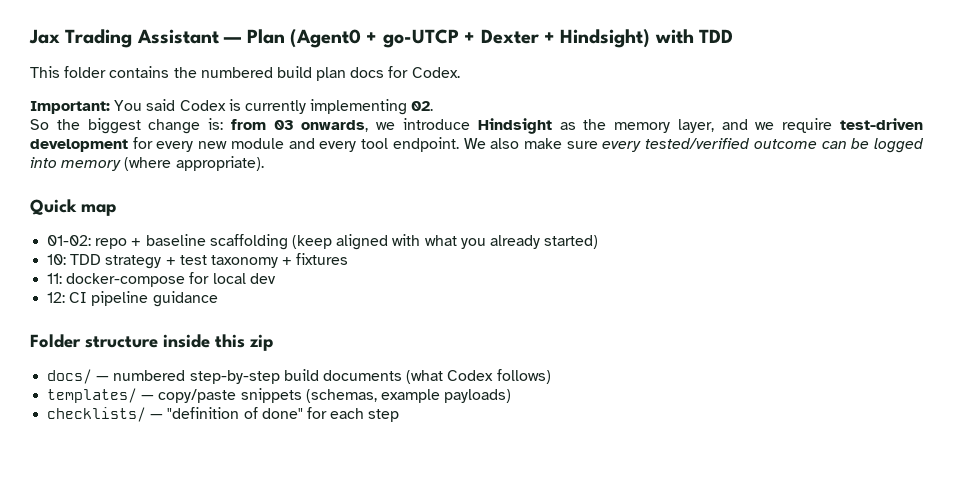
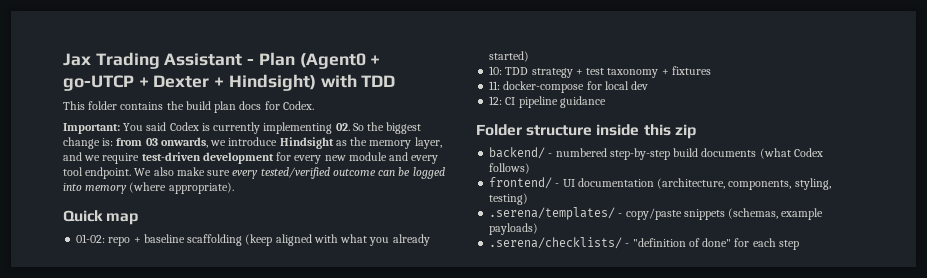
- Jax Trading Assistant — Plan (Agent0 + go-UTCP + Dexter + Hindsight) with TDD
+ Jax Trading Assistant - Plan (Agent0 + go-UTCP + Dexter + Hindsight) with TDD
- This folder contains the numbered build plan docs for Codex.
+ This folder contains the build plan docs for Codex.
- Important: You said Codex is currently implementing 02.
- So the biggest change is: from 03 onwards, we introduce Hindsight as the memory layer, and we require test-driven development for every new module and every tool endpoint.
+ Important: You said Codex is currently implementing 02. So the biggest change is: from 03 onwards, we introduce Hindsight as the memory layer, and we require test-driven development for every new module and every tool endpoint.
- docs/ — numbered step-by-step build documents (what Codex follows)
+ backend/ - numbered step-by-step build documents (what Codex follows)
- templates/ — copy/paste snippets (schemas, example payloads)
+ frontend/ - UI documentation (architecture, components, styling, testing)
+ .serena/templates/ - copy/paste snippets (schemas, example payloads)
- checklists/ — "definition of done" for each step
+ .serena/checklists/ - "definition of done" for each step

